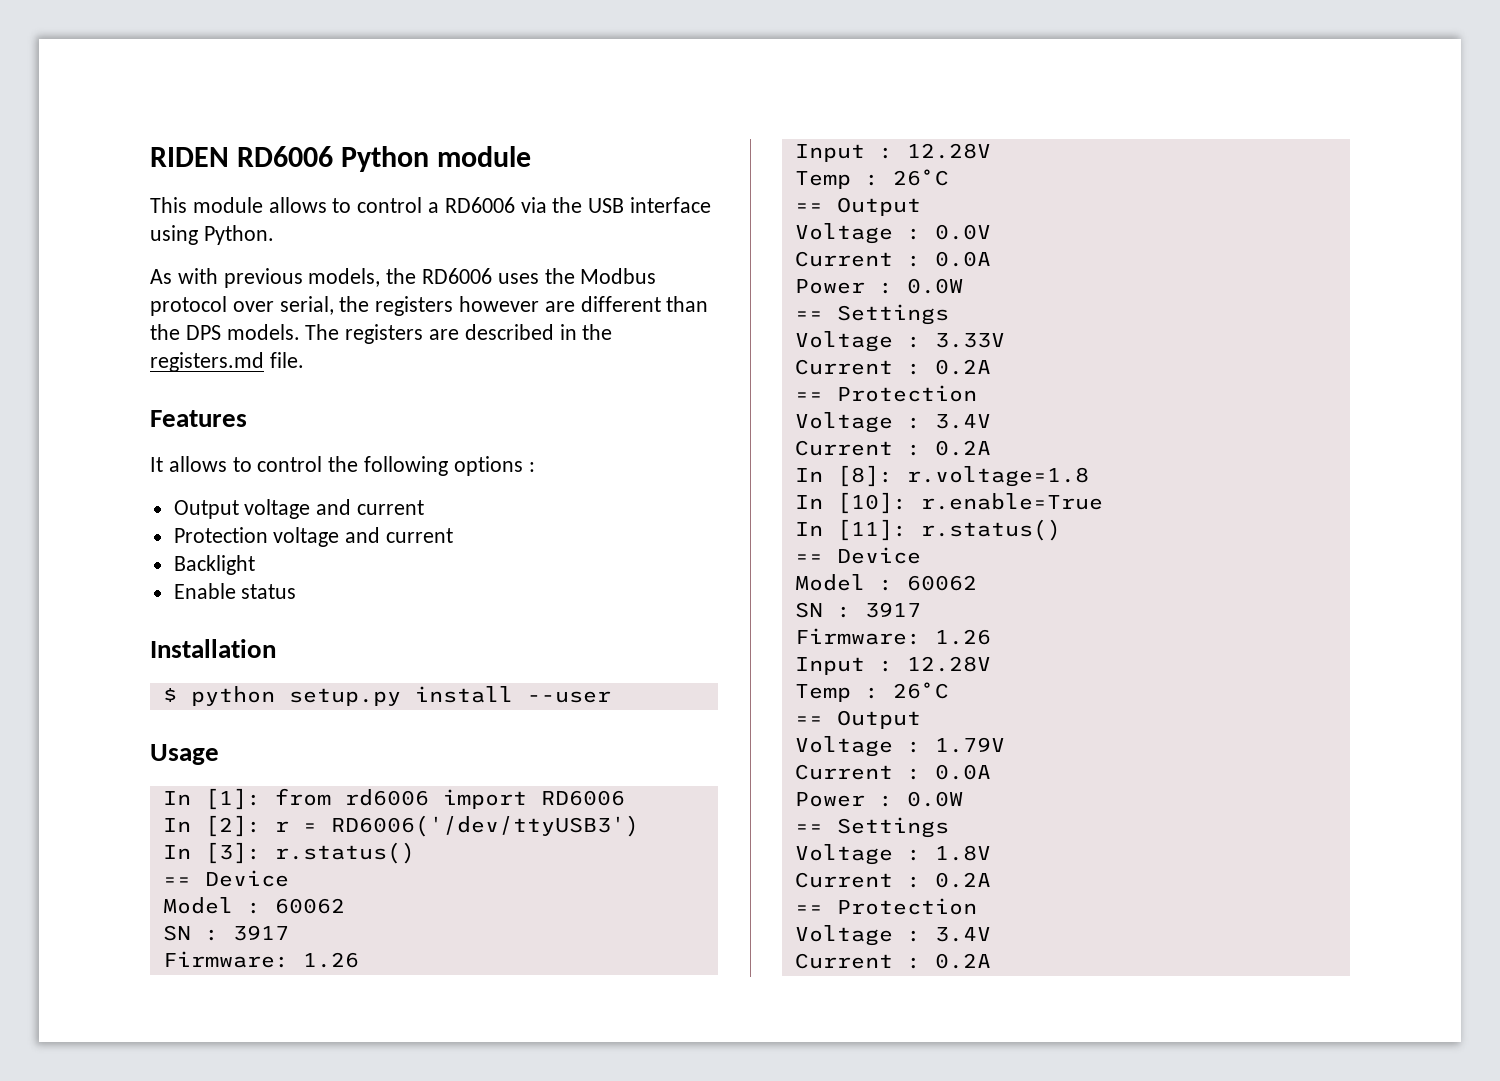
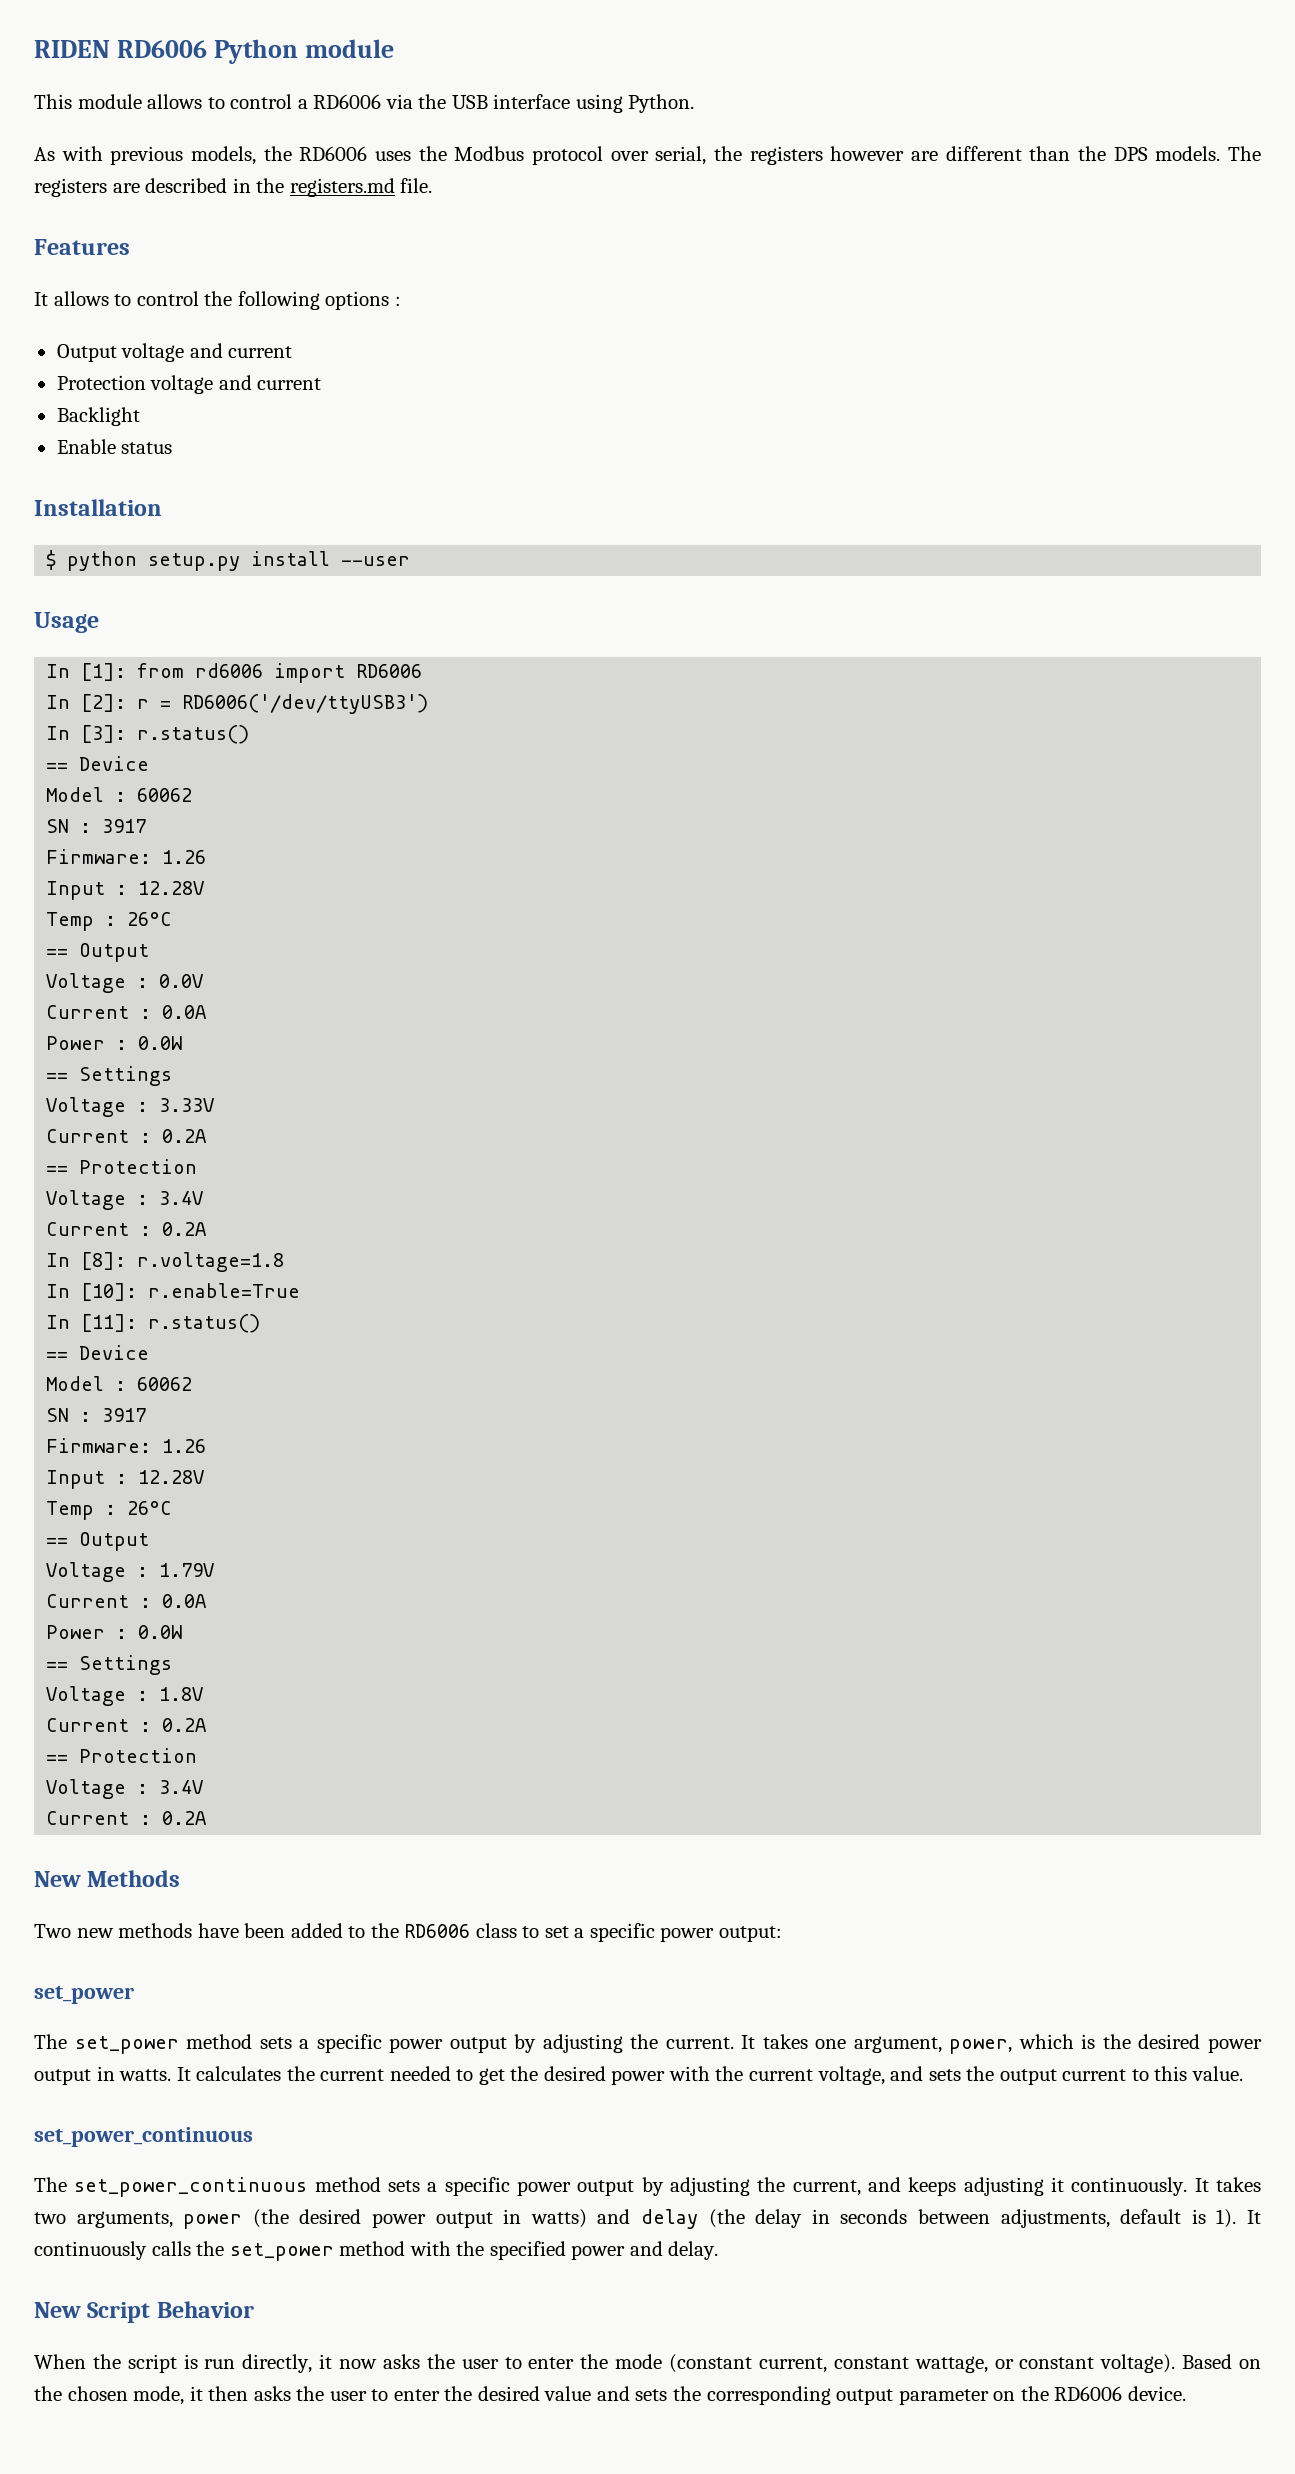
+ New Methods
+ Two new methods have been added to the RD6006 class to set a specific power output:
+ set_power
+ The set_power method sets a specific power output by adjusting the current. It takes one argument, power, which is the desired power output in watts. It calculates the current needed to get the desired power with the current voltage, and sets the output current to this value.
+ set_power_continuous
+ The set_power_continuous method sets a specific power output by adjusting the current, and keeps adjusting it continuously. It takes two arguments, power (the desired power output in watts) and delay (the delay in seconds between adjustments, default is 1). It continuously calls the set_power method with the specified power and delay.
+ New Script Behavior
+ When the script is run directly, it now asks the user to enter the mode (constant current, constant wattage, or constant voltage). Based on the chosen mode, it then asks the user to enter the desired value and sets the corresponding output parameter on the RD6006 device.

